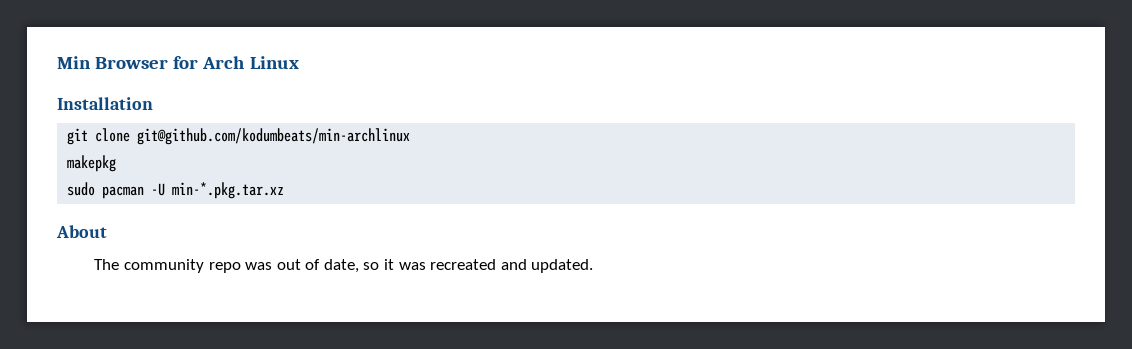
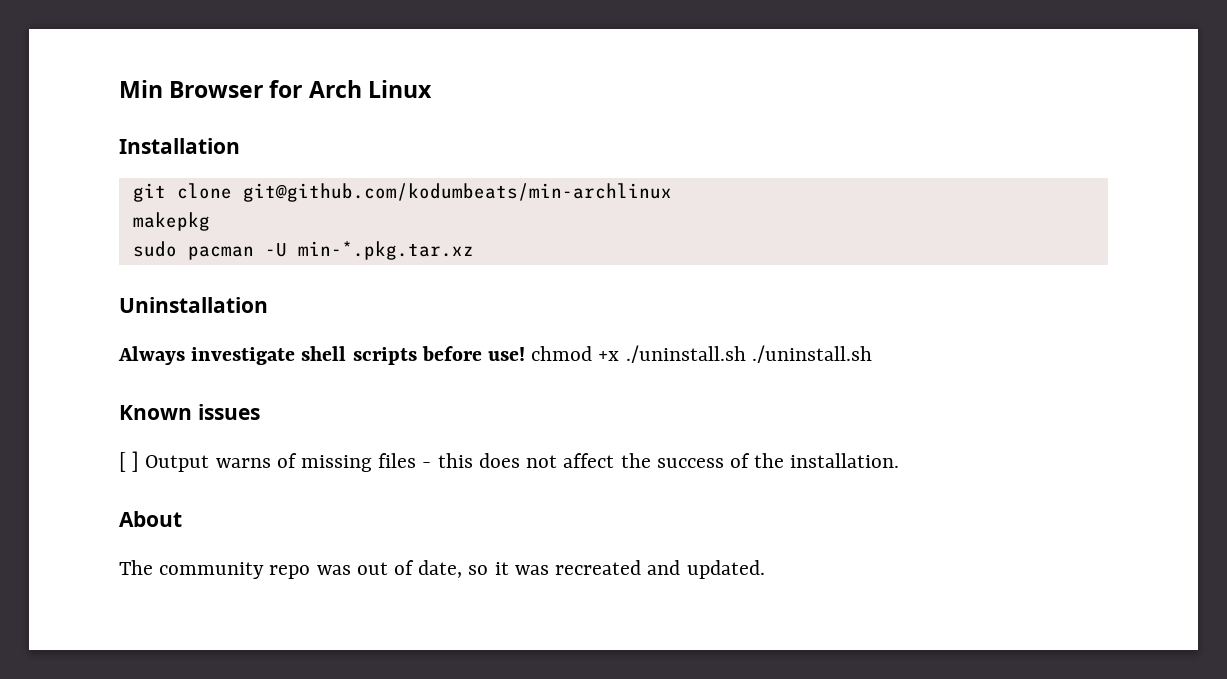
+ Uninstallation
+ Always investigate shell scripts before use! chmod +x ./uninstall.sh ./uninstall.sh
+ Known issues
+ [ ] Output warns of missing files - this does not affect the success of the installation.

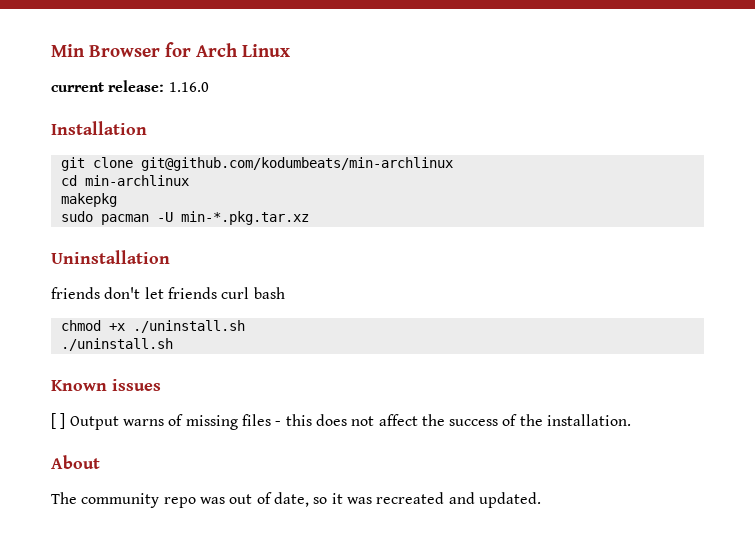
+ current release: 1.16.0
+ cd min-archlinux
- Always investigate shell scripts before use! chmod +x ./uninstall.sh ./uninstall.sh
+ friends don't let friends curl bash
+ chmod +x ./uninstall.sh
+ ./uninstall.sh

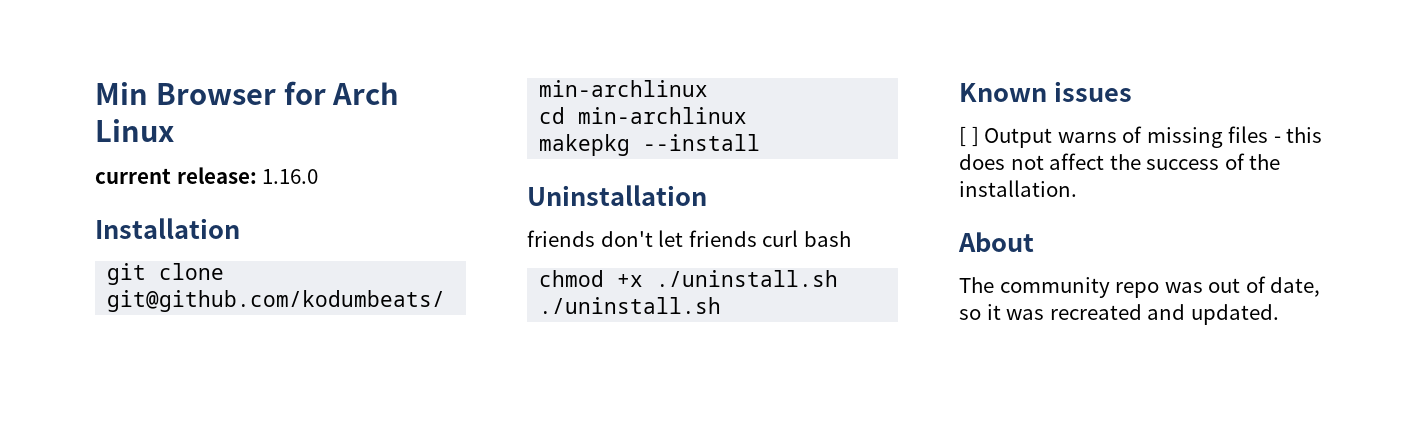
- makepkg
- sudo pacman -U min-*.pkg.tar.xz
+ makepkg --install

